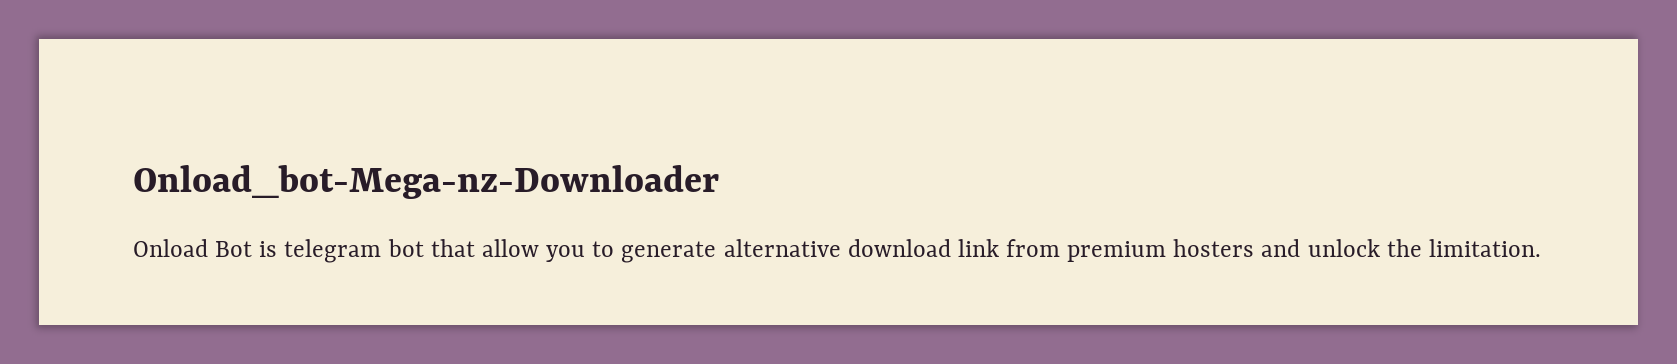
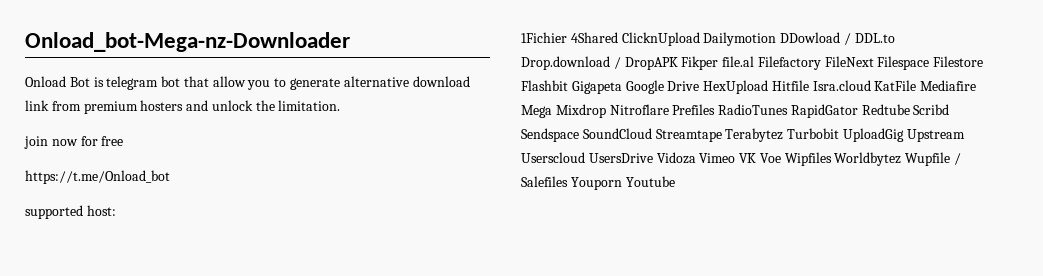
+ join now for free
+ https://t.me/Onload_bot
+ supported host:
+ 1Fichier 4Shared ClicknUpload Dailymotion DDowload / DDL.to Drop.download / DropAPK Fikper file.al Filefactory FileNext Filespace Filestore Flashbit Gigapeta Google Drive HexUpload Hitfile Isra.cloud KatFile Mediafire Mega Mixdrop Nitroflare Prefiles RadioTunes RapidGator Redtube Scribd Sendspace SoundCloud Streamtape Terabytez Turbobit UploadGig Upstream Userscloud UsersDrive Vidoza Vimeo VK Voe Wipfiles Worldbytez Wupfile / Salefiles Youporn Youtube

